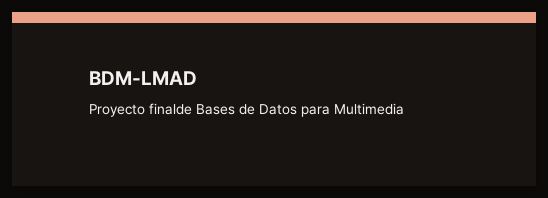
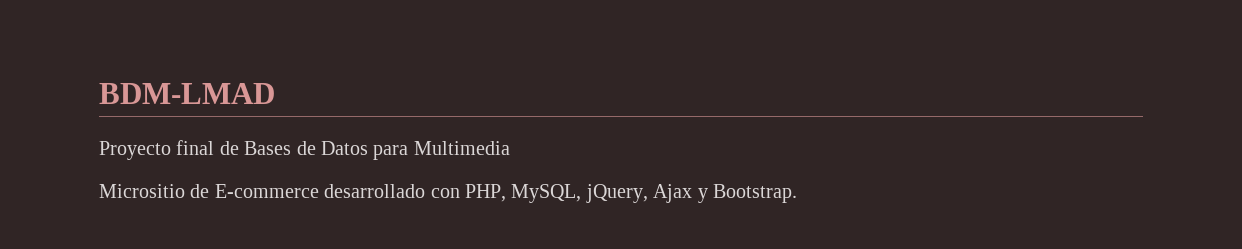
- Proyecto finalde Bases de Datos para Multimedia
+ Proyecto final de Bases de Datos para Multimedia
+ Micrositio de E-commerce desarrollado con PHP, MySQL, jQuery, Ajax y Bootstrap.

